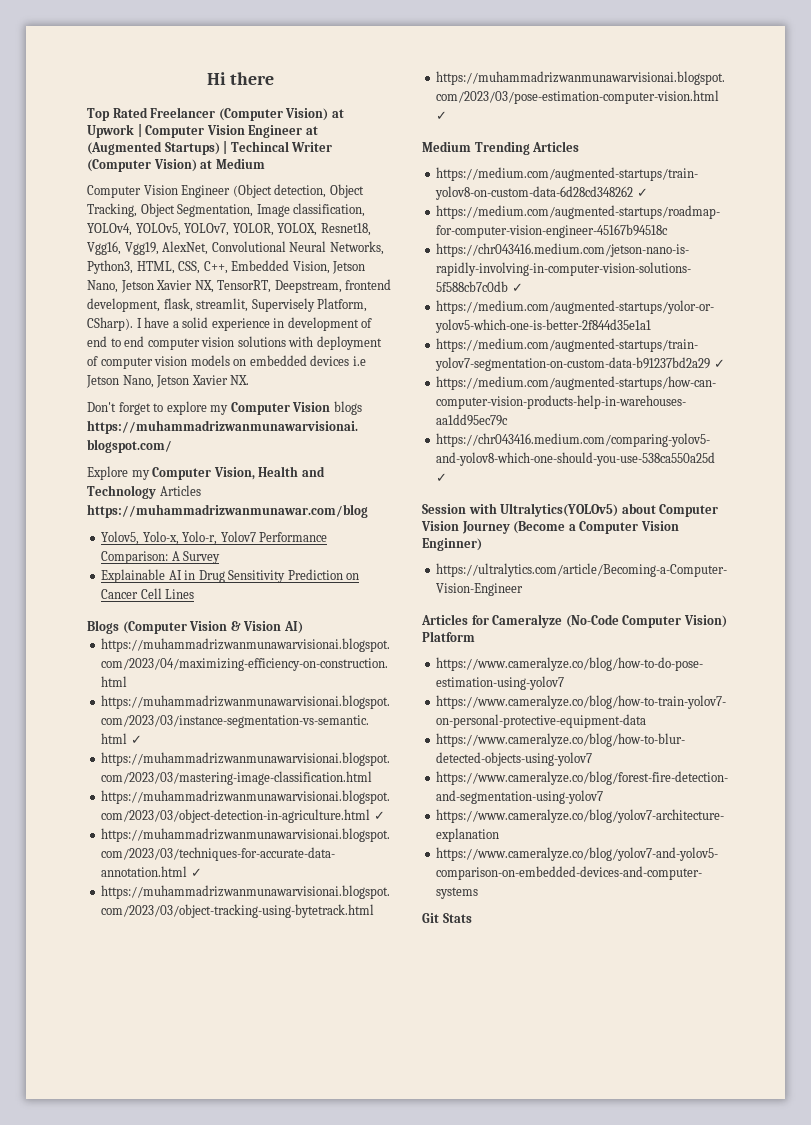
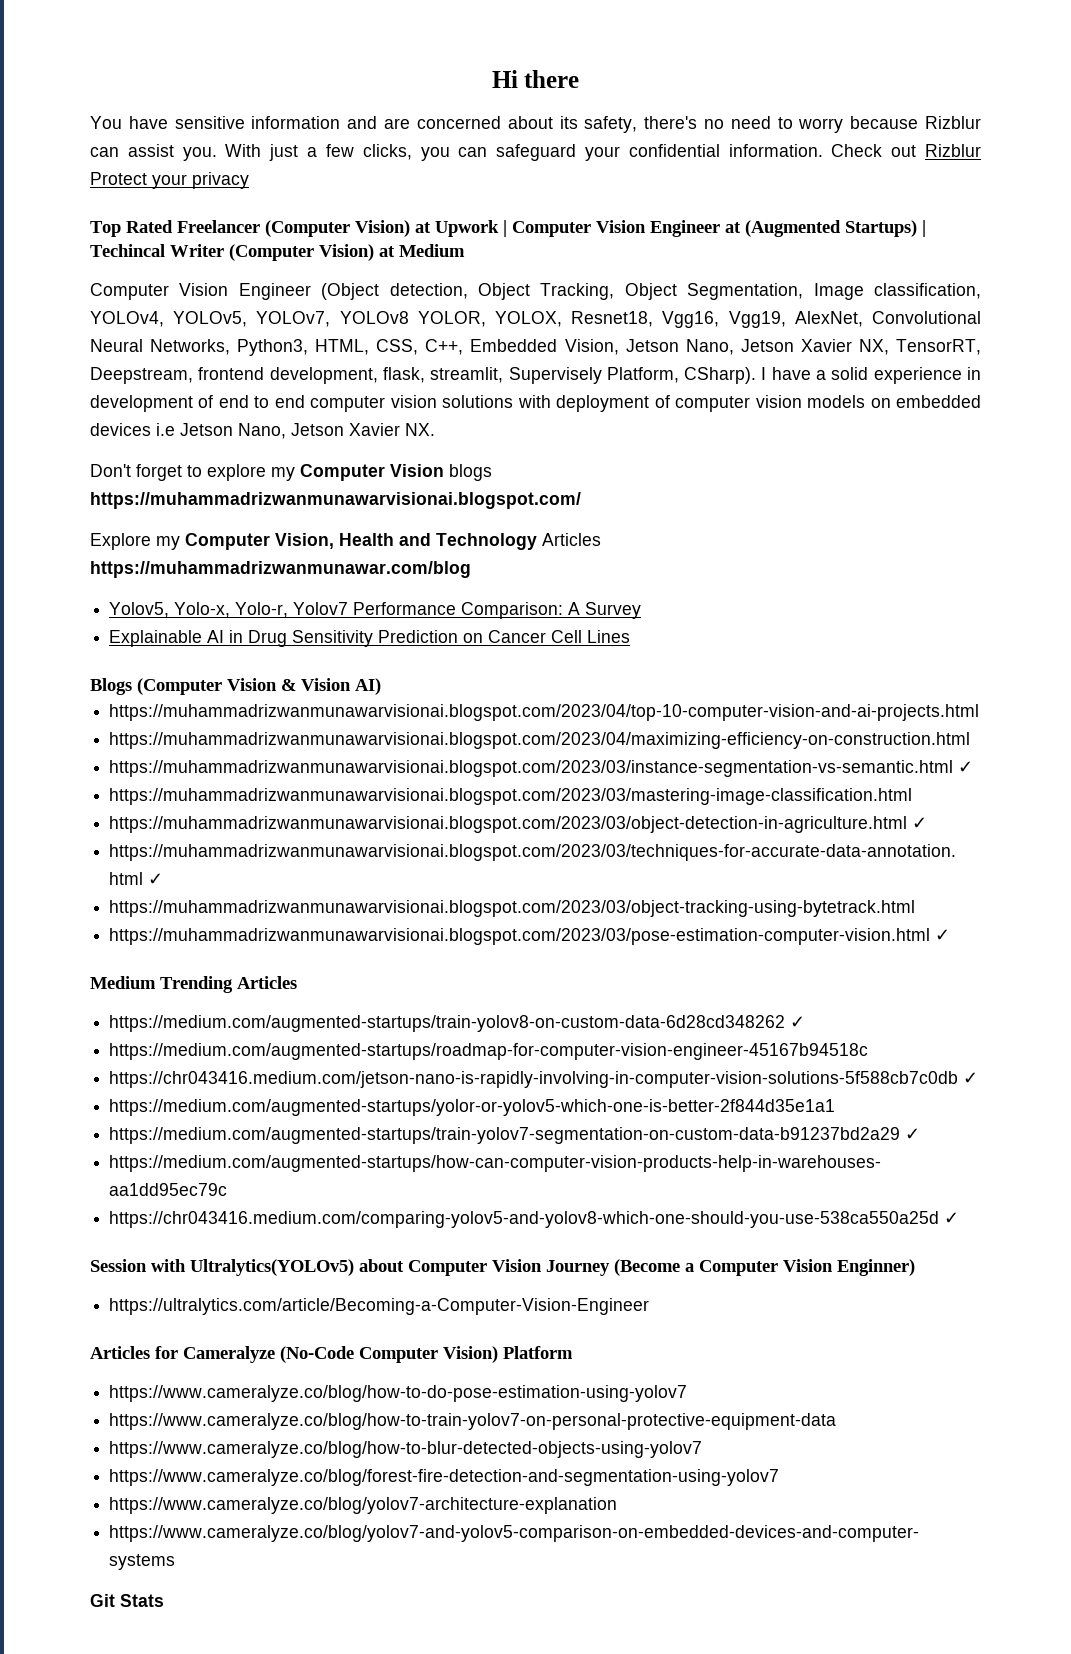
+ You have sensitive information and are concerned about its safety, there's no need to worry because Rizblur can assist you. With just a few clicks, you can safeguard your confidential information. Check out Rizblur Protect your privacy
- Computer Vision Engineer (Object detection, Object Tracking, Object Segmentation, Image classification, YOLOv4, YOLOv5, YOLOv7, YOLOR, YOLOX, Resnet18, Vgg16, Vgg19, AlexNet, Convolutional Neural Networks, Python3, HTML, CSS, C++, Embedded Vision, Jetson Nano, Jetson Xavier NX, TensorRT, Deepstream, frontend development, flask, streamlit, Supervisely Platform, CSharp).
+ Computer Vision Engineer (Object detection, Object Tracking, Object Segmentation, Image classification, YOLOv4, YOLOv5, YOLOv7, YOLOv8 YOLOR, YOLOX, Resnet18, Vgg16, Vgg19, AlexNet, Convolutional Neural Networks, Python3, HTML, CSS, C++, Embedded Vision, Jetson Nano, Jetson Xavier NX, TensorRT, Deepstream, frontend development, flask, streamlit, Supervisely Platform, CSharp).
+ https://muhammadrizwanmunawarvisionai.blogspot.com/2023/04/top-10-computer-vision-and-ai-projects.html

